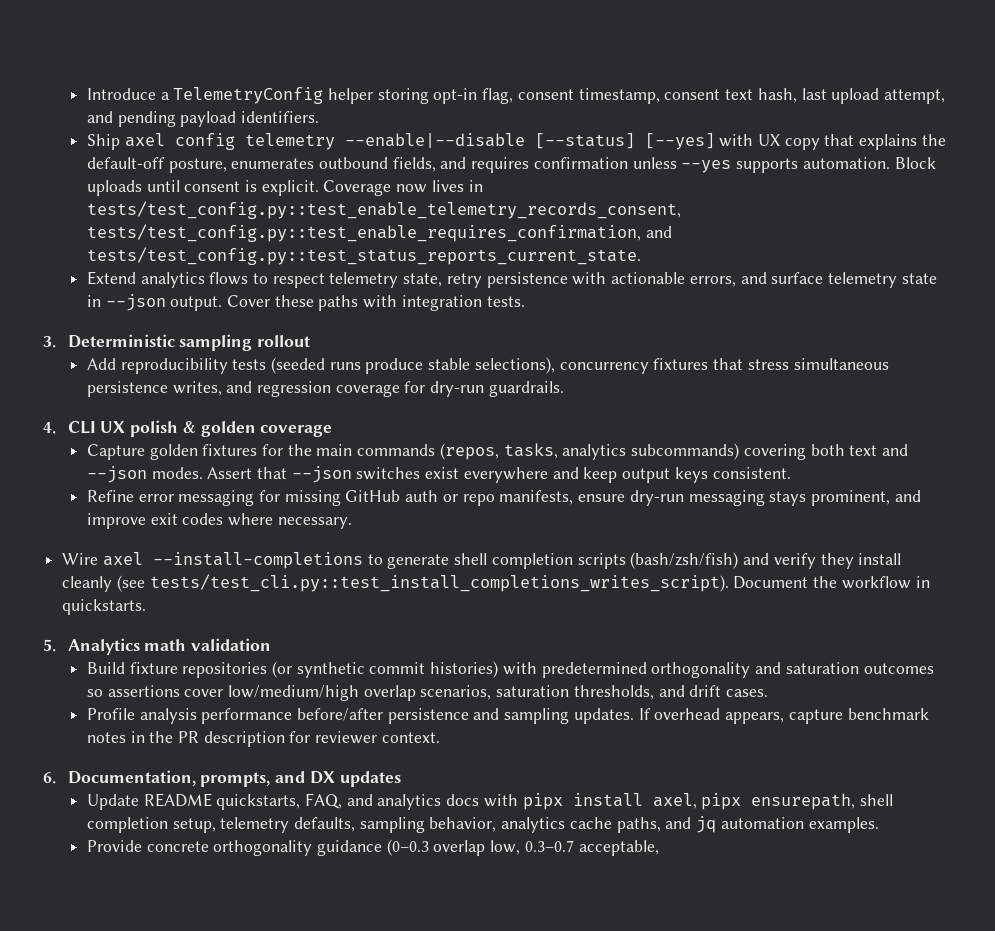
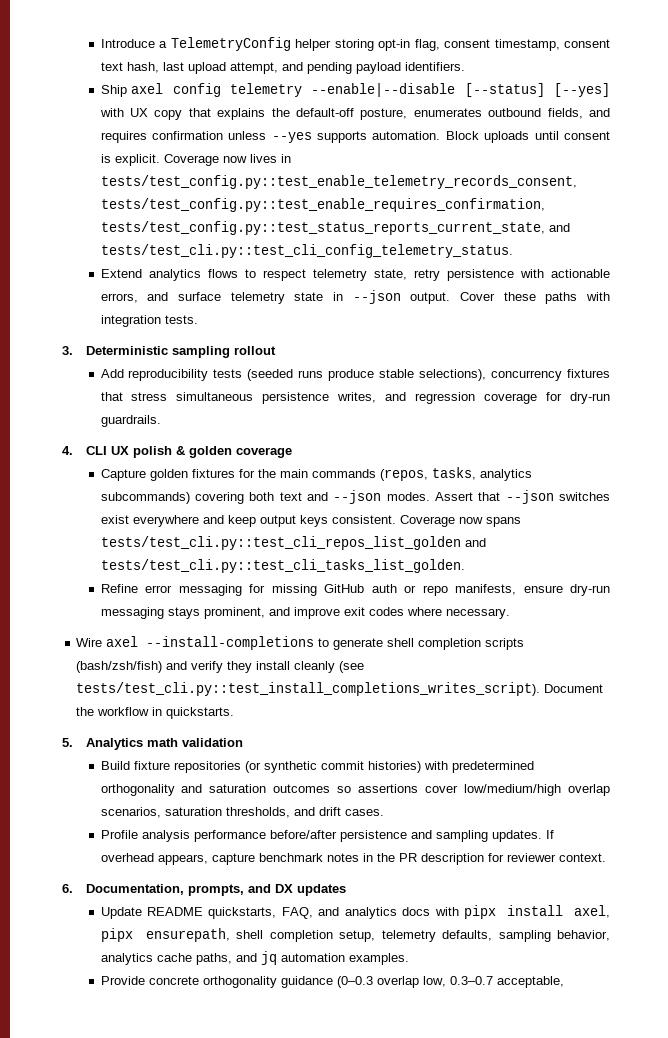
- Coverage now lives in tests/test_config.py::test_enable_telemetry_records_consent, tests/test_config.py::test_enable_requires_confirmation, and tests/test_config.py::test_status_reports_current_state.
+ Coverage now lives in tests/test_config.py::test_enable_telemetry_records_consent, tests/test_config.py::test_enable_requires_confirmation, tests/test_config.py::test_status_reports_current_state, and tests/test_cli.py::test_cli_config_telemetry_status.
+ Coverage now spans tests/test_cli.py::test_cli_repos_list_golden and tests/test_cli.py::test_cli_tasks_list_golden.

